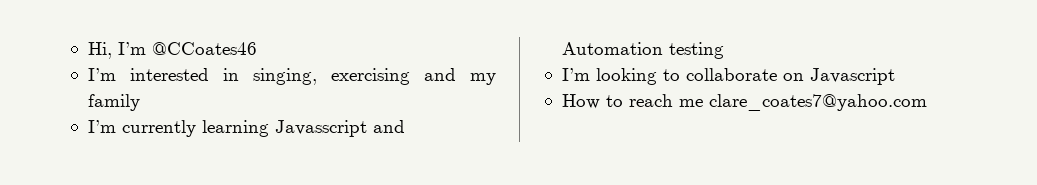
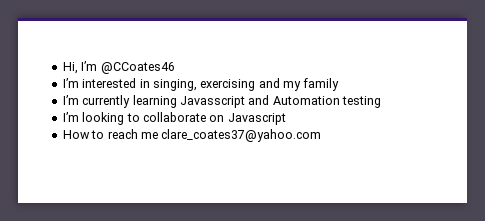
- How to reach me clare_coates7@yahoo.com
+ How to reach me clare_coates37@yahoo.com

